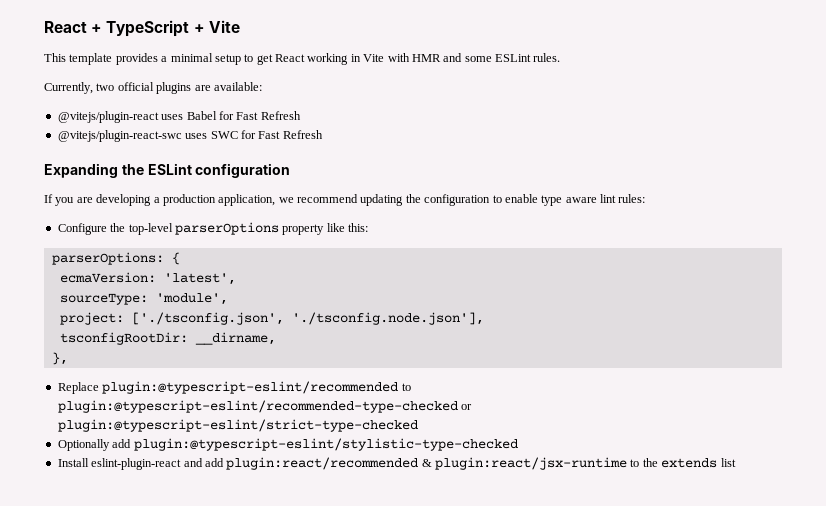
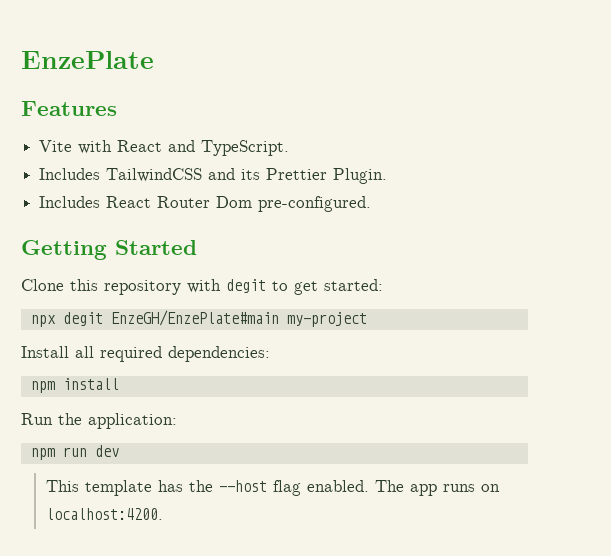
- React + TypeScript + Vite
- This template provides a minimal setup to get React working in Vite with HMR and some ESLint rules.
- Currently, two official plugins are available:
- @vitejs/plugin-react uses Babel for Fast Refresh
- @vitejs/plugin-react-swc uses SWC for Fast Refresh
- Expanding the ESLint configuration
- If you are developing a production application, we recommend updating the configuration to enable type aware lint rules:
- Configure the top-level parserOptions property like this:
- parserOptions: {
- ecmaVersion: 'latest',
- sourceType: 'module',
- project: ['./tsconfig.json', './tsconfig.node.json'],
- tsconfigRootDir: __dirname,
- },
- Replace plugin:@typescript-eslint/recommended to plugin:@typescript-eslint/recommended-type-checked or plugin:@typescript-eslint/strict-type-checked
- Optionally add plugin:@typescript-eslint/stylistic-type-checked
- Install eslint-plugin-react and add plugin:react/recommended & plugin:react/jsx-runtime to the extends list
+ EnzePlate
+ Features
+ Vite with React and TypeScript.
+ Includes TailwindCSS and its Prettier Plugin.
+ Includes React Router Dom pre-configured.
+ Getting Started
+ Clone this repository with degit to get started:
+ npx degit EnzeGH/EnzePlate#main my-project
+ Install all required dependencies:
+ npm install
+ Run the application:
+ npm run dev
+ This template has the --host flag enabled. The app runs on localhost:4200.

